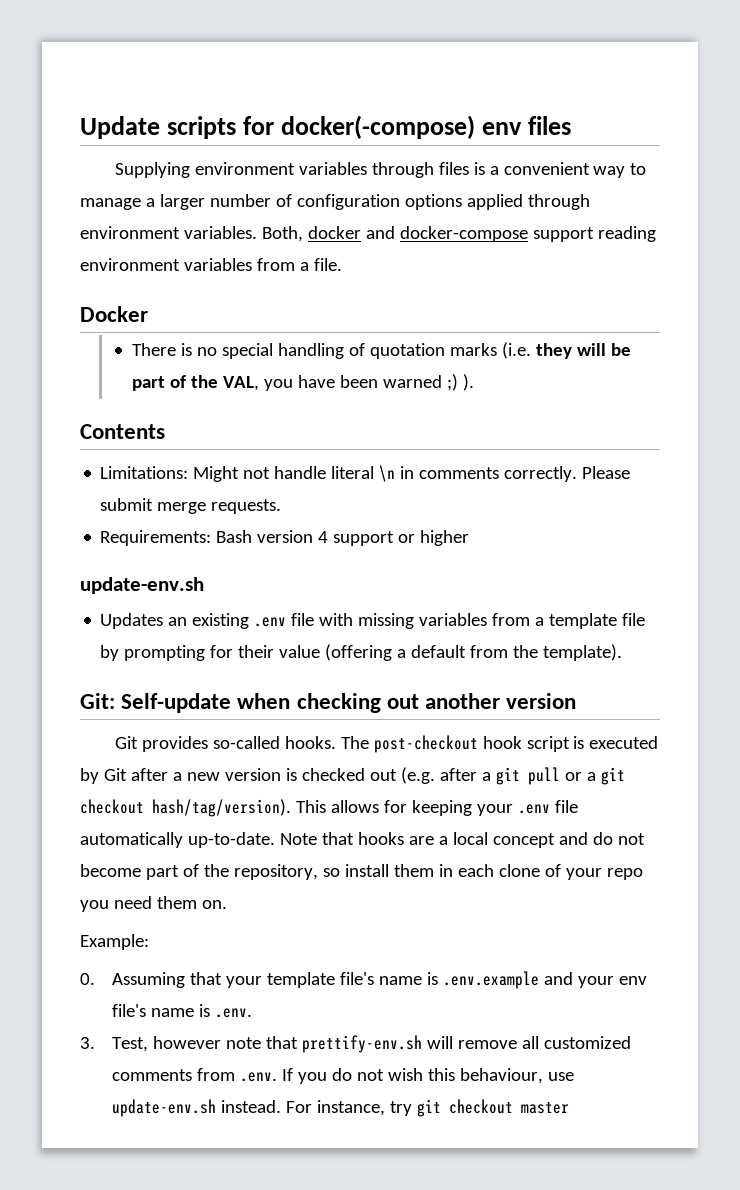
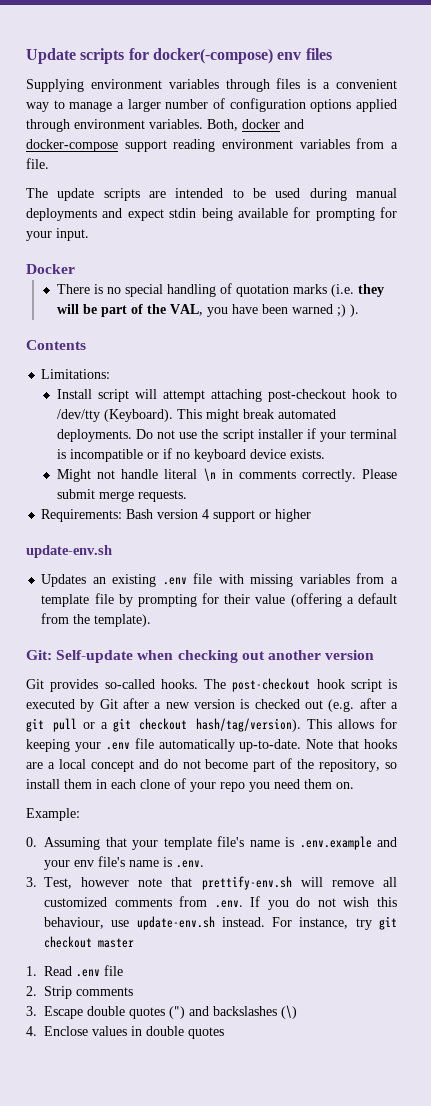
+ The update scripts are intended to be used during manual deployments and expect stdin being available for prompting for your input.
- Limitations: Might not handle literal \n in comments correctly.
+ Limitations:
+ Install script will attempt attaching post-checkout hook to /dev/tty (Keyboard). This might break automated deployments. Do not use the script installer if your terminal is incompatible or if no keyboard device exists.
+ Might not handle literal \n in comments correctly.
+ 1. Read .env file
+ 2. Strip comments
+ 3. Escape double quotes (") and backslashes (\)
+ 4. Enclose values in double quotes

